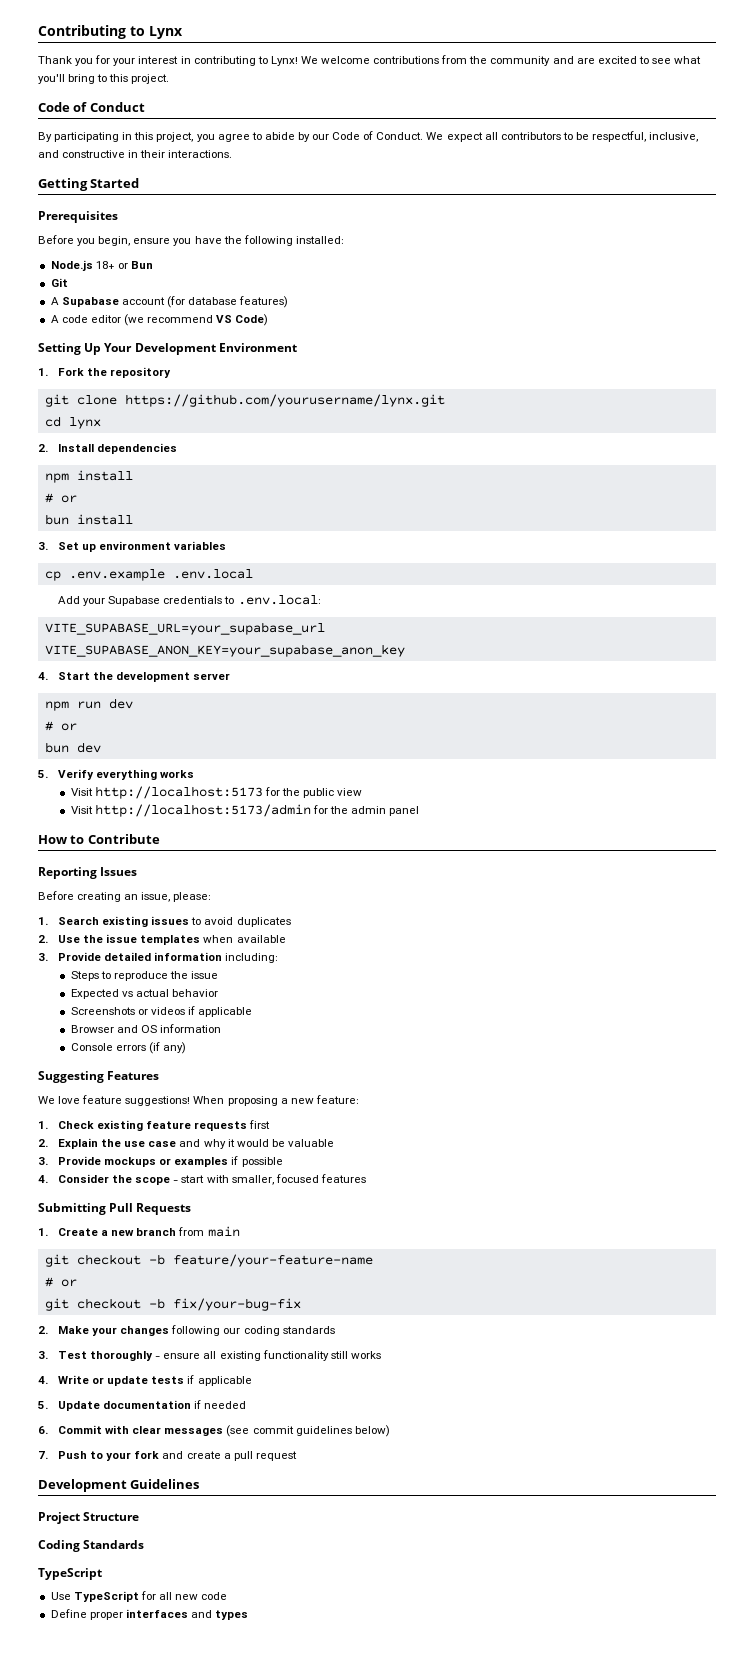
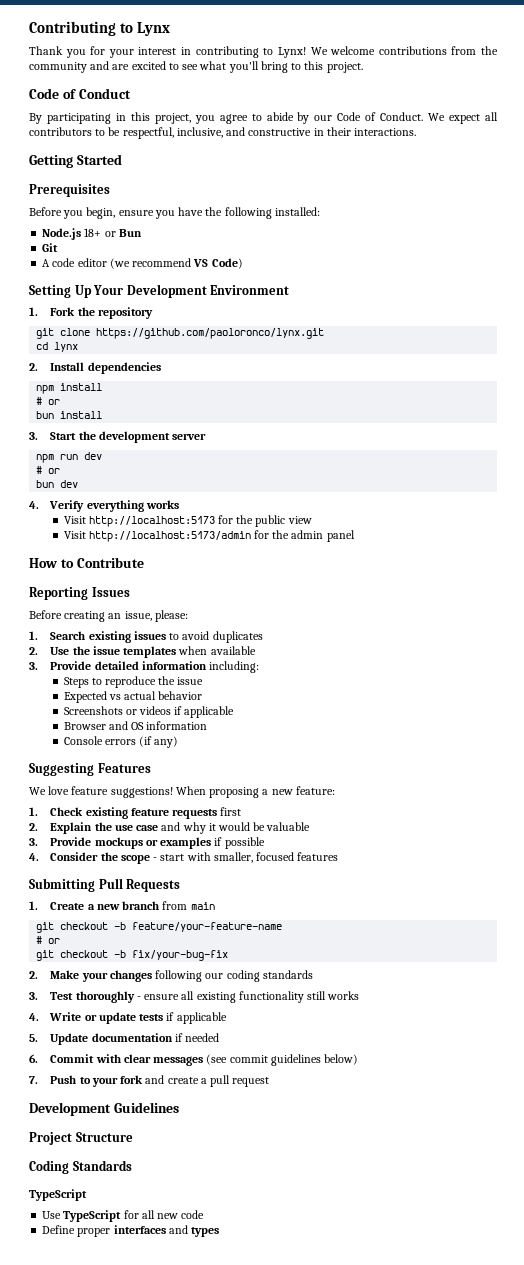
- A Supabase account (for database features)
- git clone https://github.com/yourusername/lynx.git
+ git clone https://github.com/paoloronco/lynx.git
- 3. Set up environment variables
- cp .env.example .env.local
- Add your Supabase credentials to .env.local:
- VITE_SUPABASE_URL=your_supabase_url
- VITE_SUPABASE_ANON_KEY=your_supabase_anon_key
- 4. Start the development server
+ 3. Start the development server
- 5. Verify everything works
+ 4. Verify everything works

